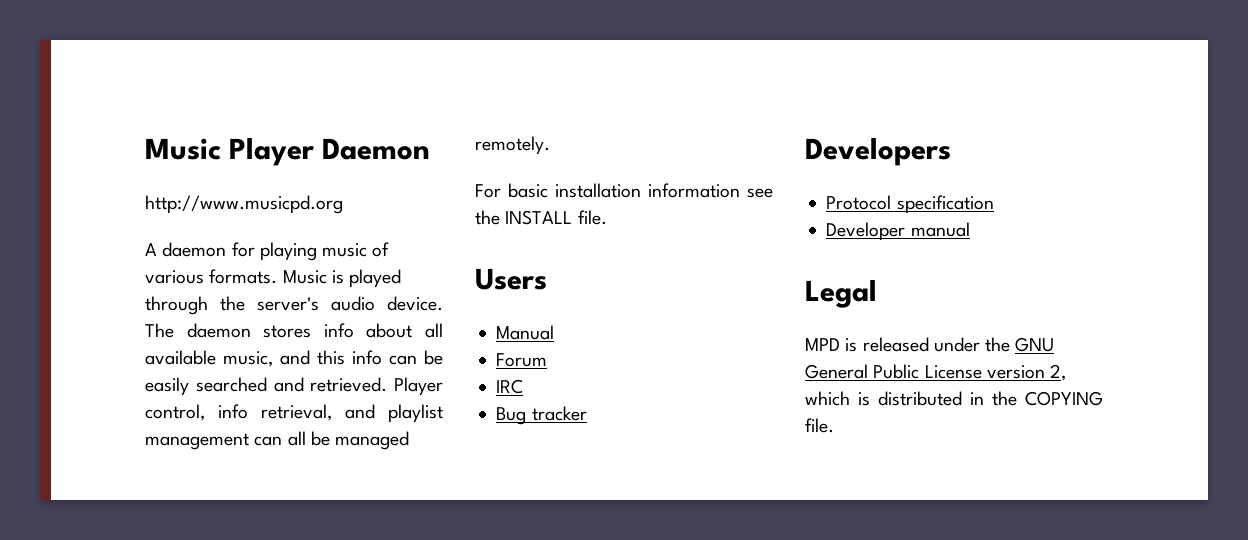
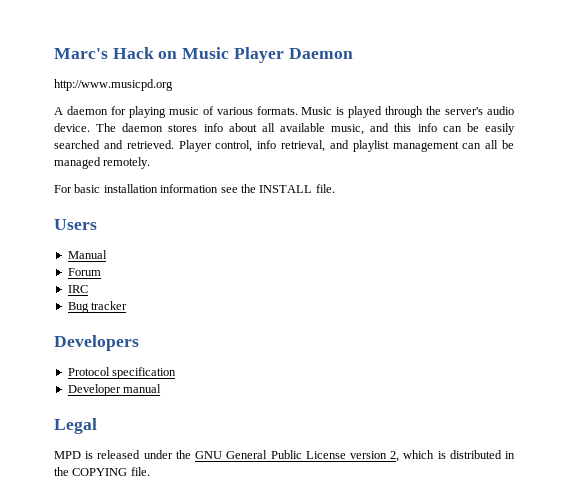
- Music Player Daemon
+ Marc's Hack on Music Player Daemon

